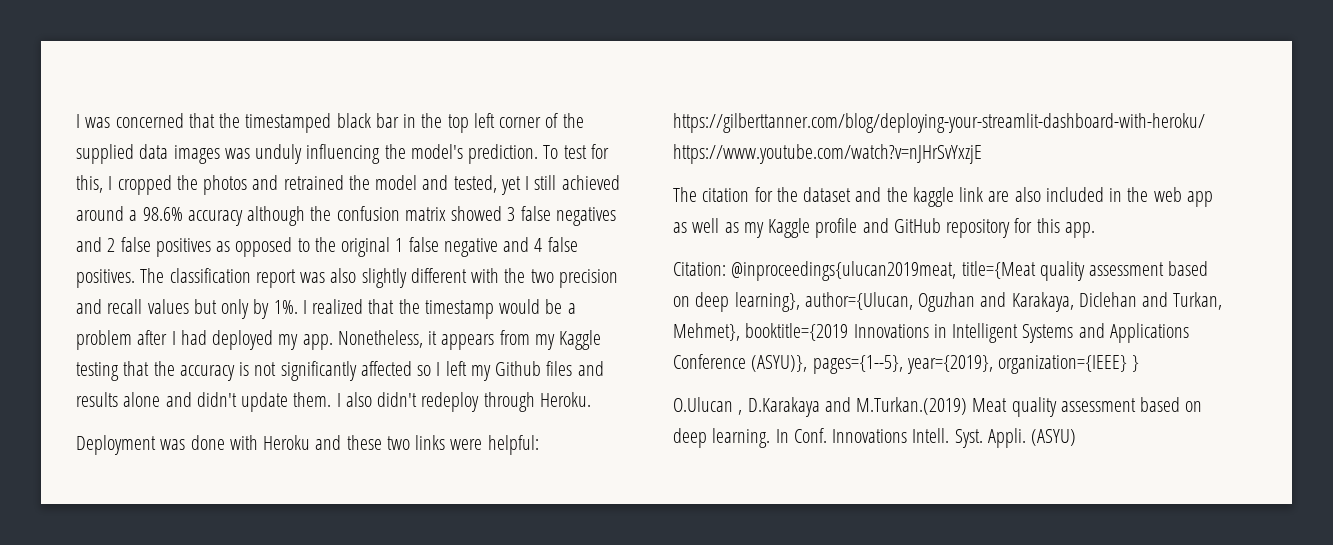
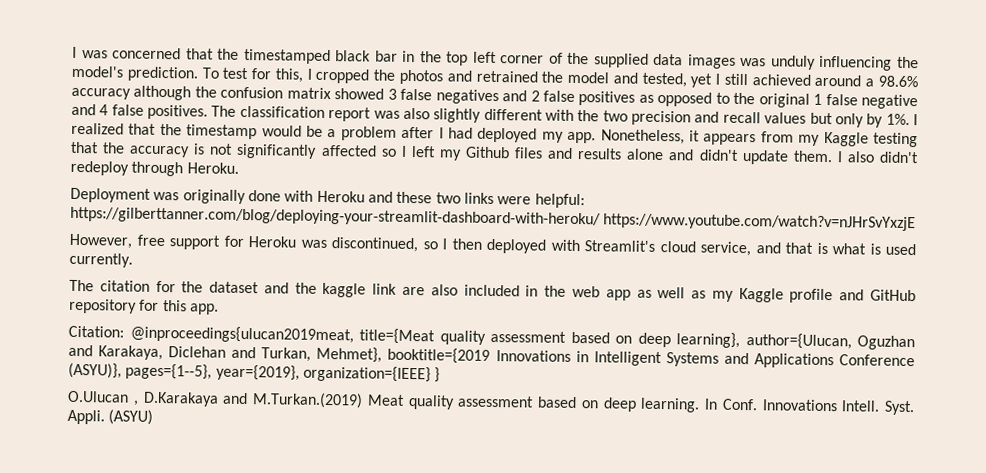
- Deployment was done with Heroku and these two links were helpful: https://gilberttanner.com/blog/deploying-your-streamlit-dashboard-with-heroku/ https://www.youtube.com/watch?v=nJHrSvYxzjE
+ Deployment was originally done with Heroku and these two links were helpful: https://gilberttanner.com/blog/deploying-your-streamlit-dashboard-with-heroku/ https://www.youtube.com/watch?v=nJHrSvYxzjE
+ However, free support for Heroku was discontinued, so I then deployed with Streamlit's cloud service, and that is what is used currently.

